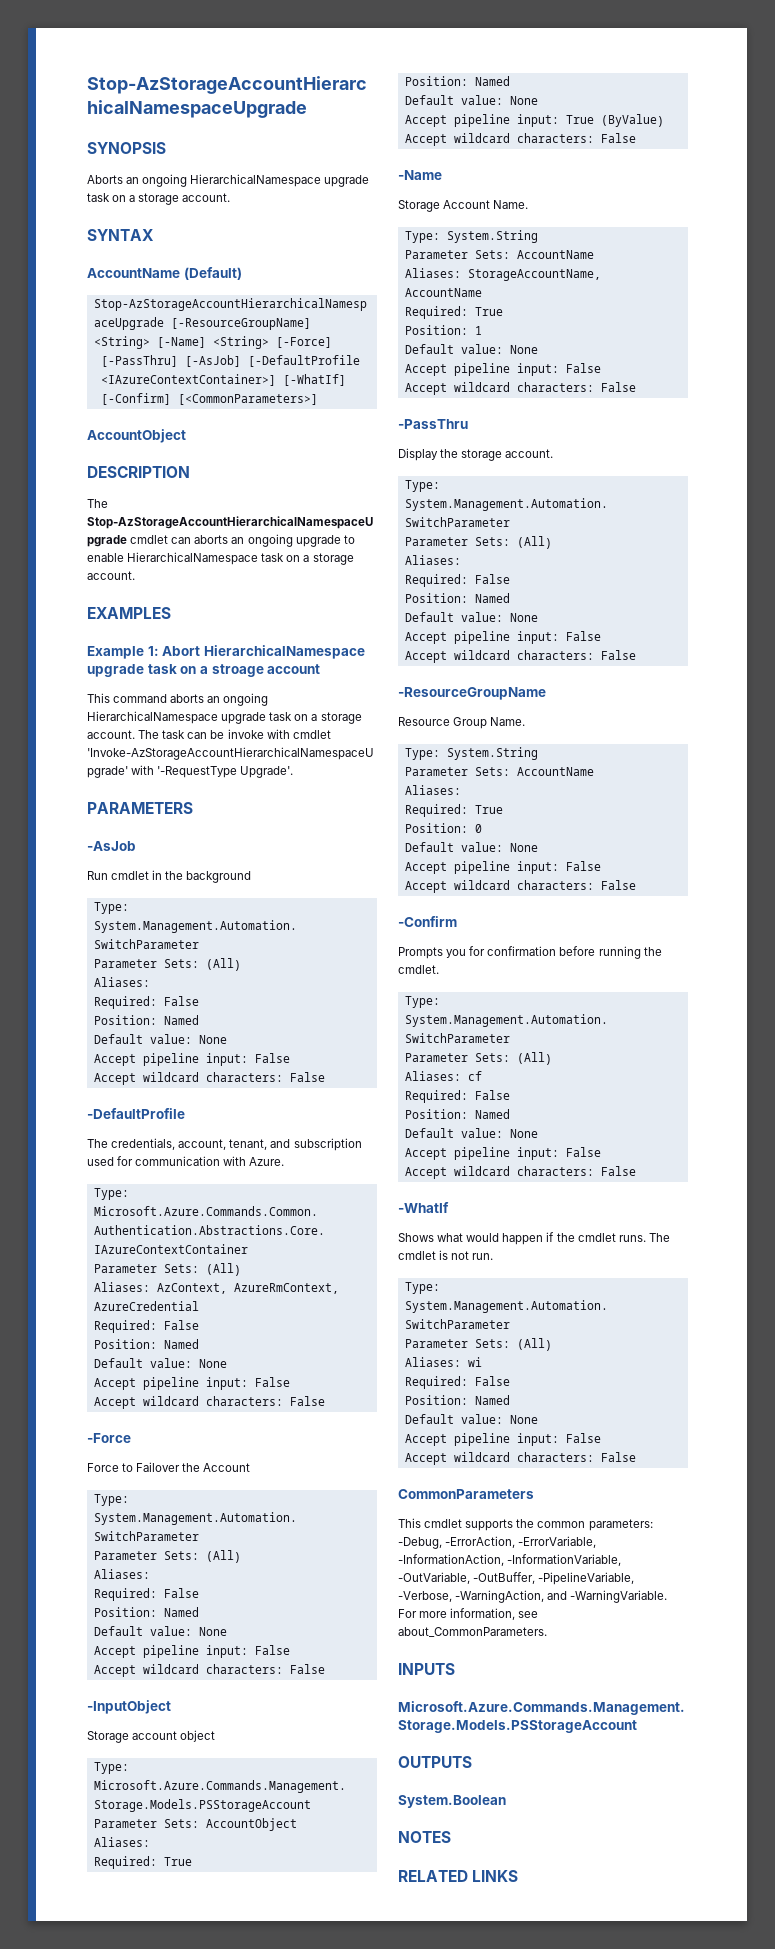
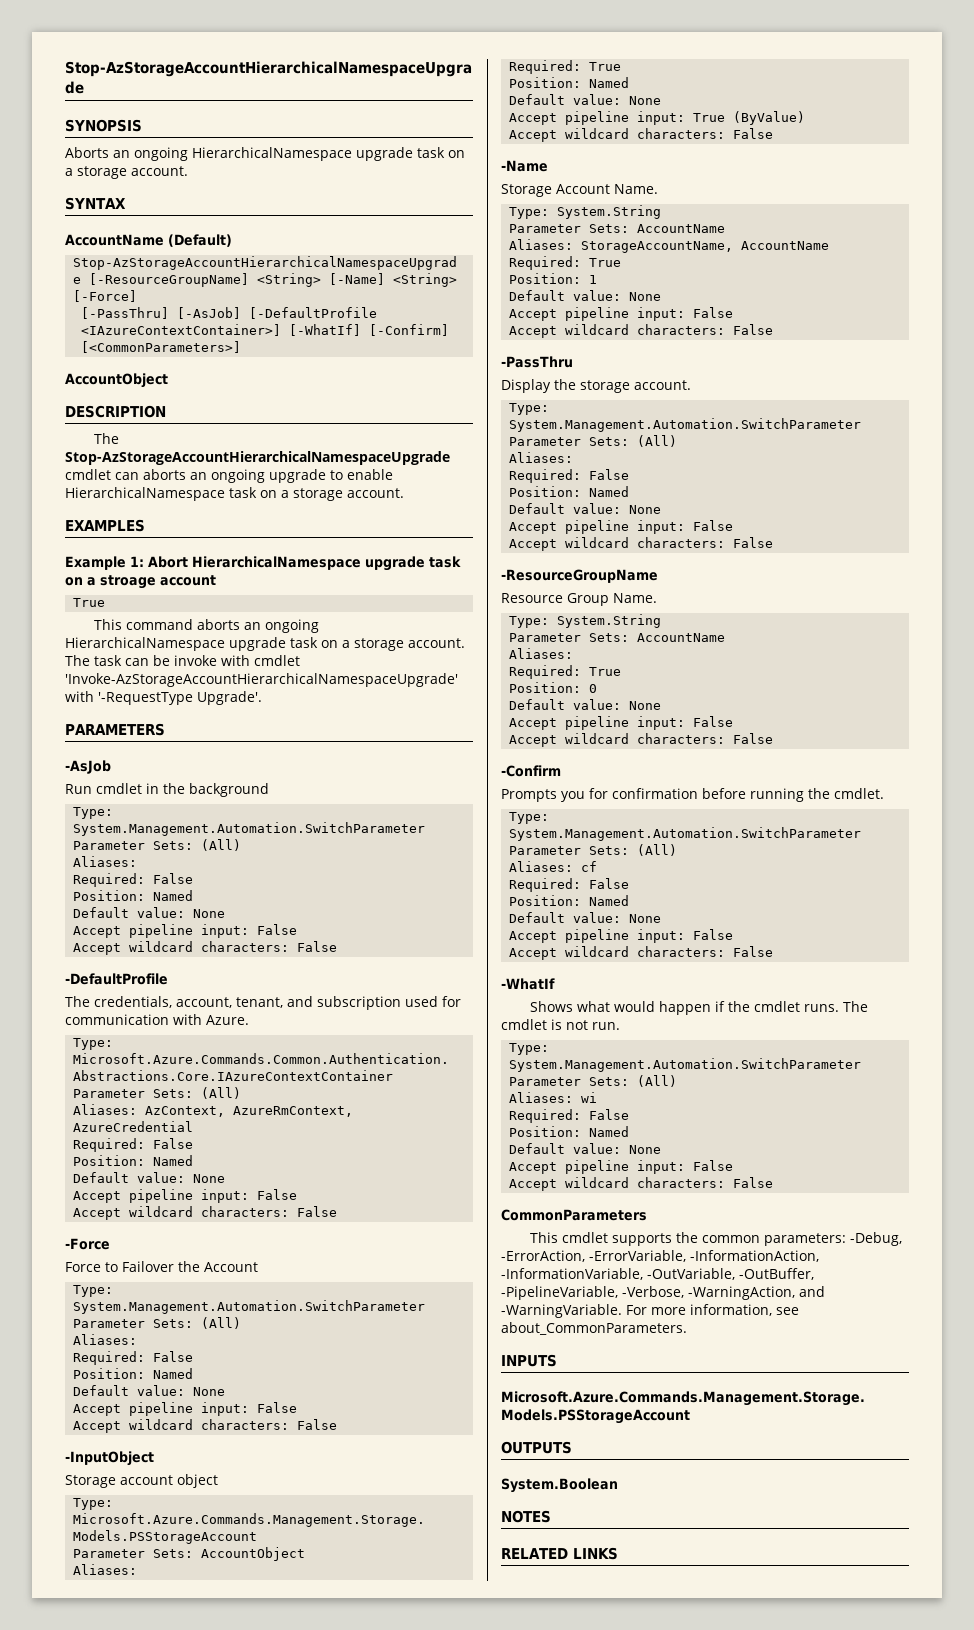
  Example 1: Abort HierarchicalNamespace upgrade task on a stroage account
+ True

